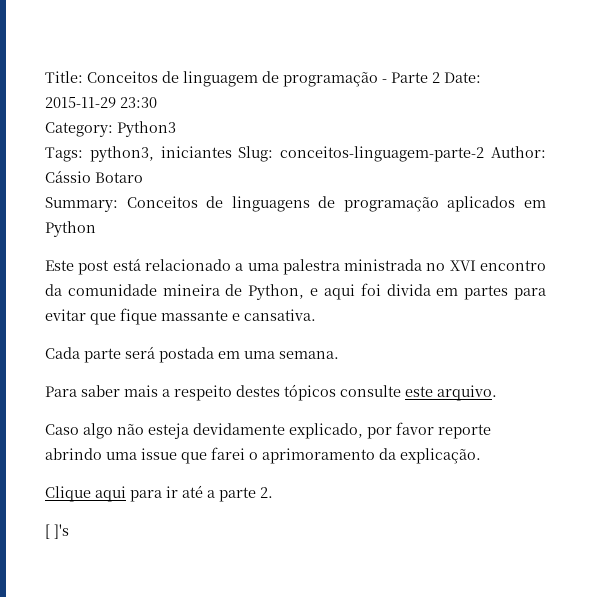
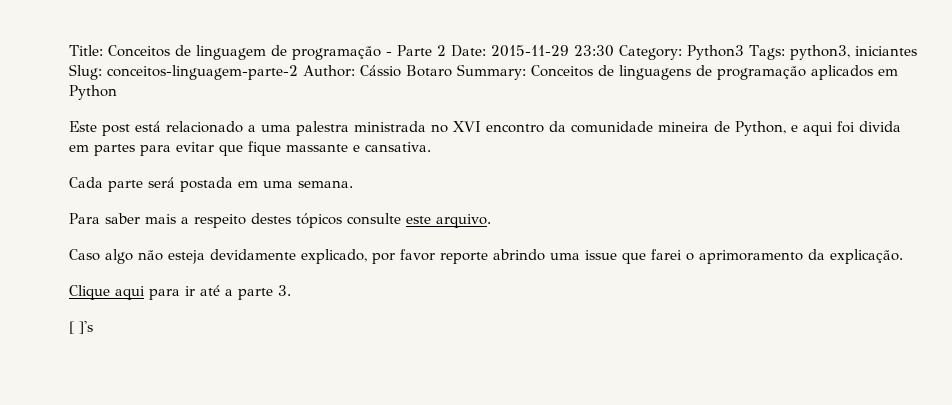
- Title: Conceitos de linguagem de programação - Parte 2 Date: 2015-11-29 23:30
- Category: Python3
- Tags: python3, iniciantes Slug: conceitos-linguagem-parte-2 Author: Cássio Botaro
- Summary: Conceitos de linguagens de programação aplicados em Python
+ Title: Conceitos de linguagem de programação - Parte 2 Date: 2015-11-29 23:30 Category: Python3 Tags: python3, iniciantes Slug: conceitos-linguagem-parte-2 Author: Cássio Botaro Summary: Conceitos de linguagens de programação aplicados em Python
- Clique aqui para ir até a parte 2.
+ Clique aqui para ir até a parte 3.

